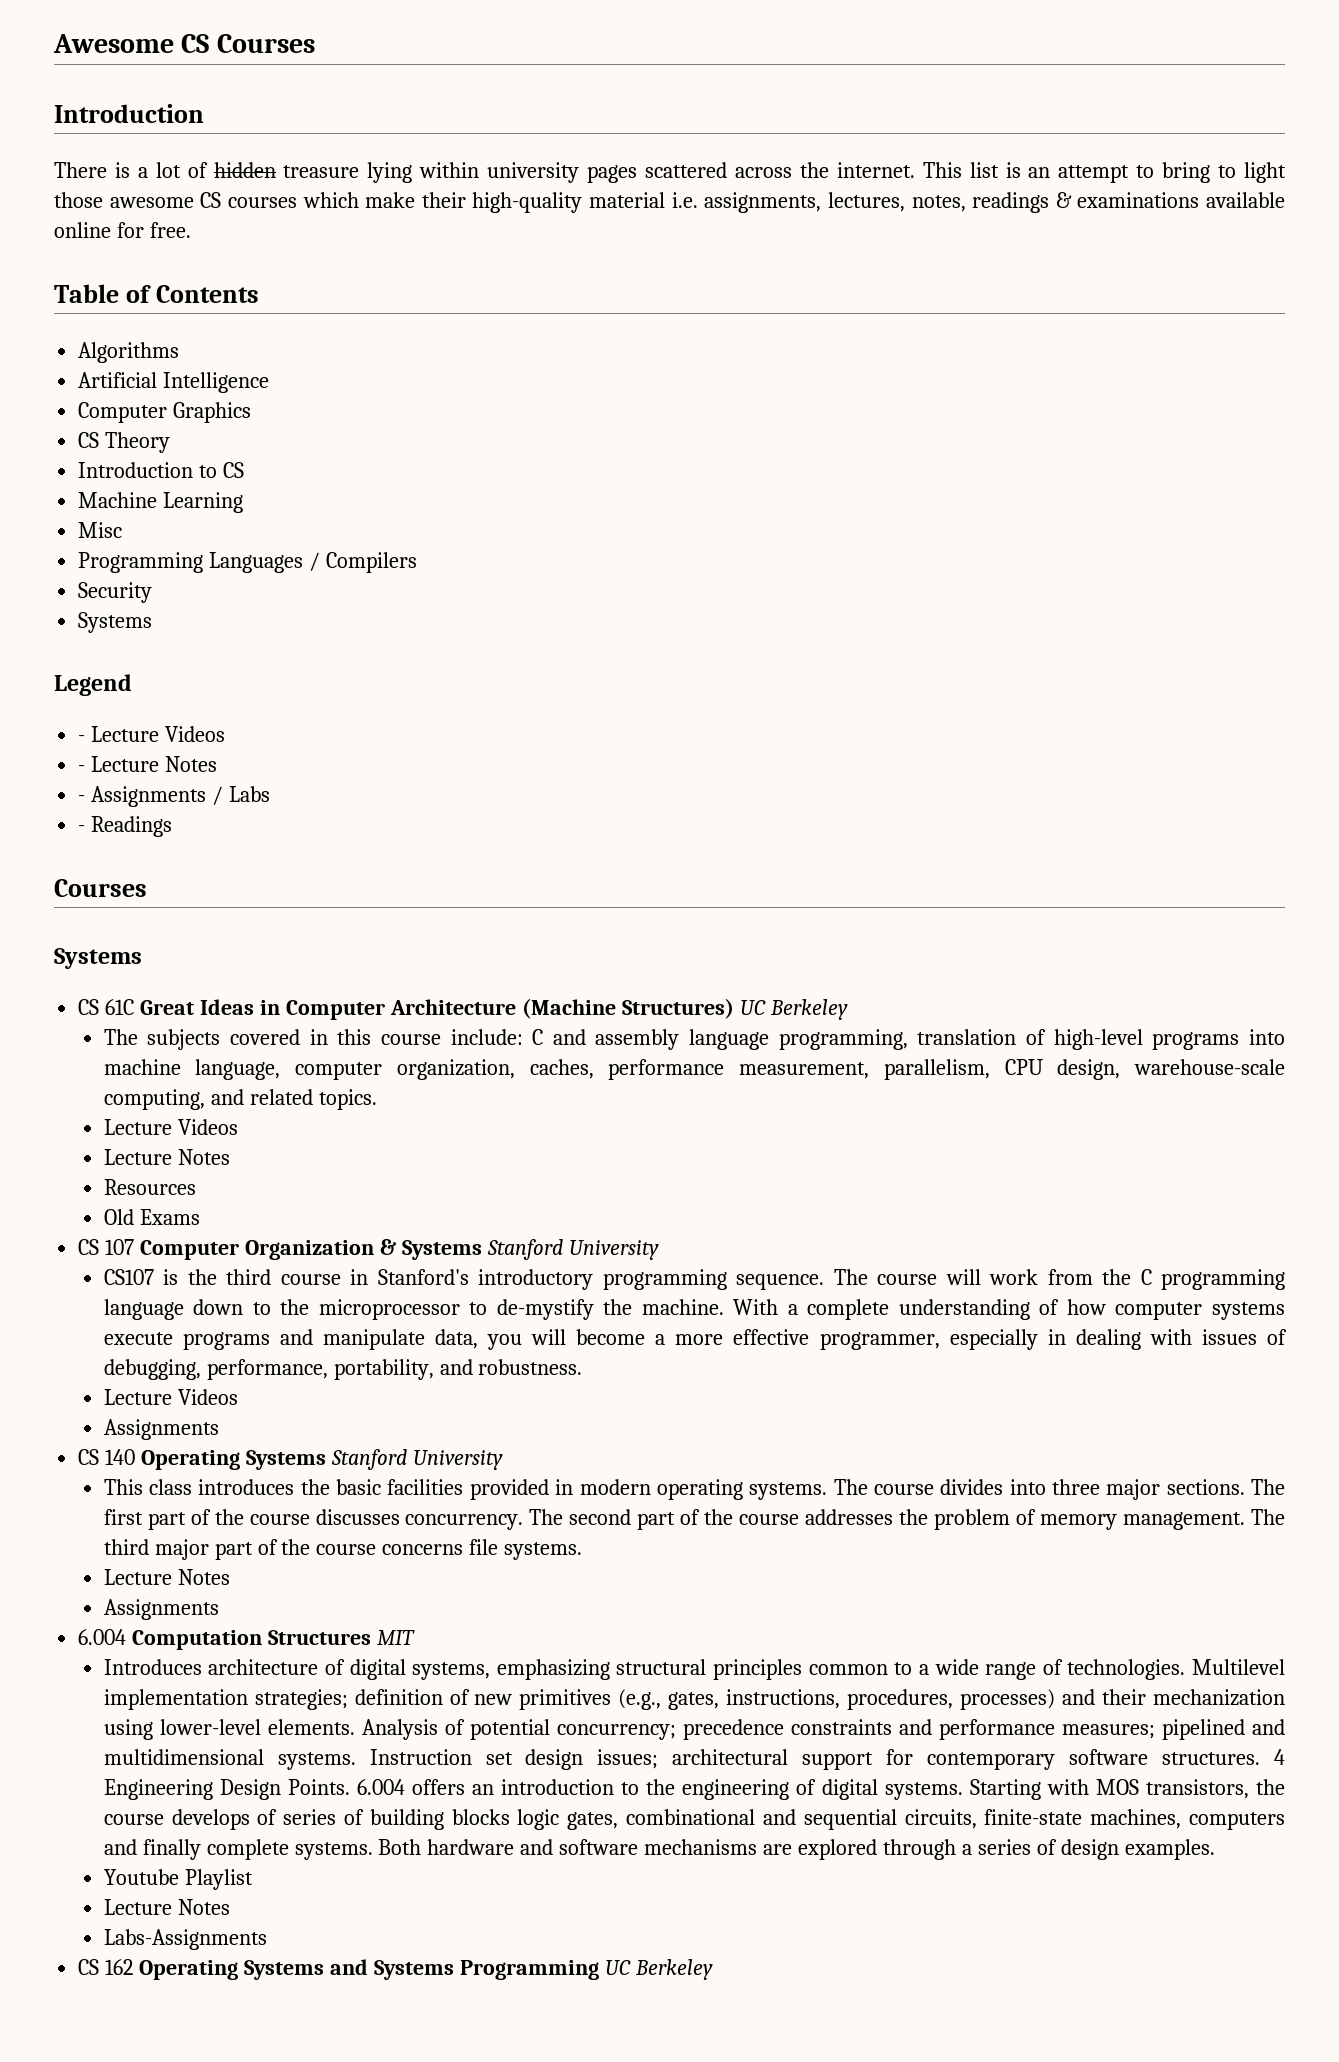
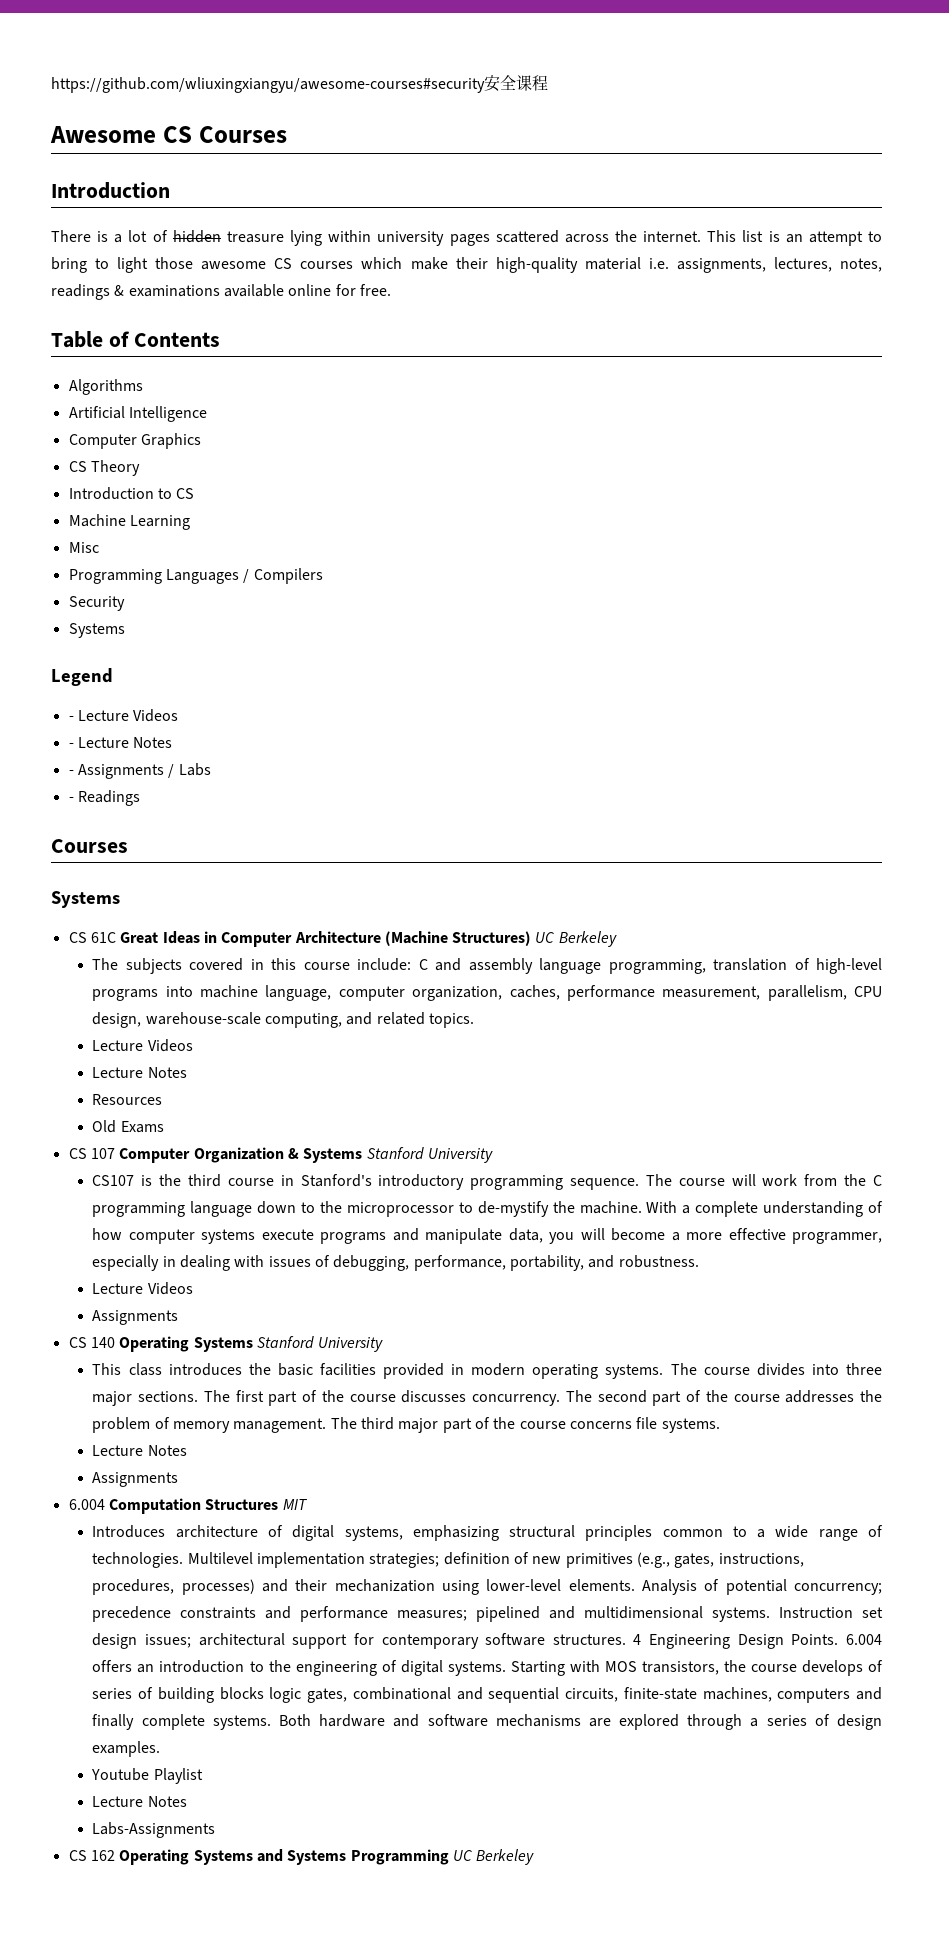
+ https://github.com/wliuxingxiangyu/awesome-courses#security安全课程

